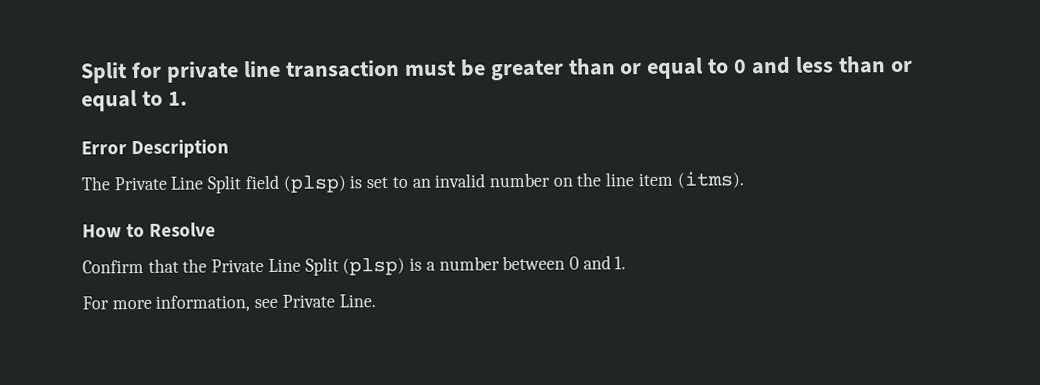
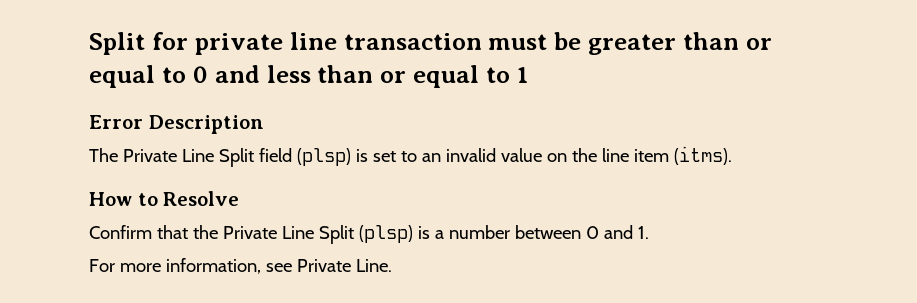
- Split for private line transaction must be greater than or equal to 0 and less than or equal to 1.
+ Split for private line transaction must be greater than or equal to 0 and less than or equal to 1
- The Private Line Split field (plsp) is set to an invalid number on the line item (itms).
+ The Private Line Split field (plsp) is set to an invalid value on the line item (itms).

